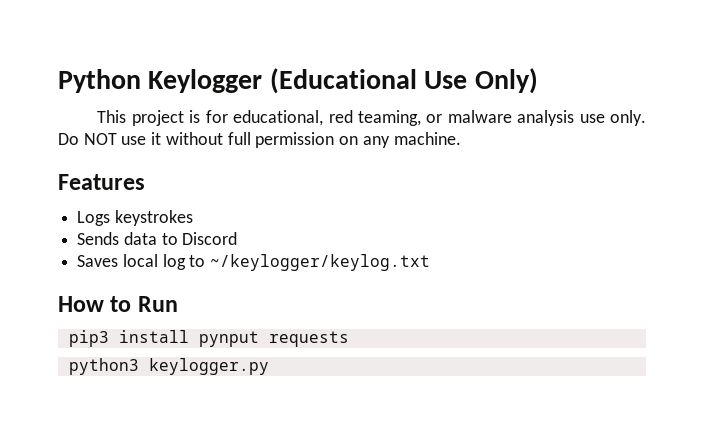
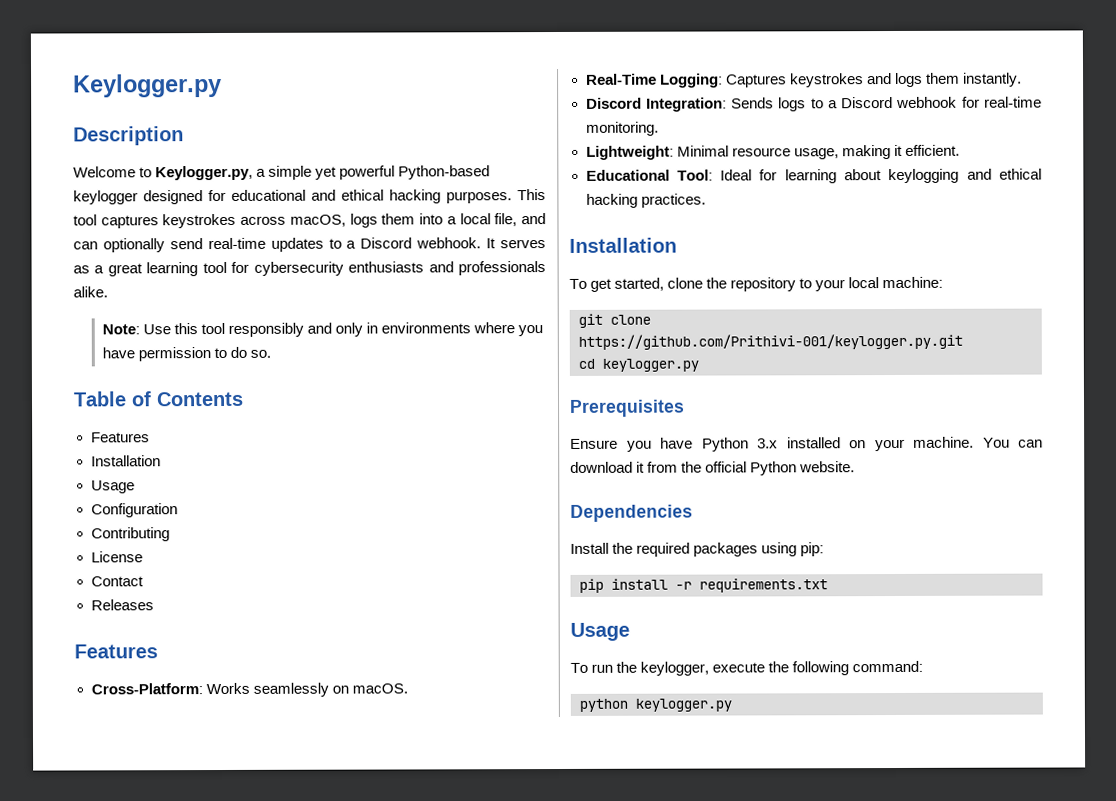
- Python Keylogger (Educational Use Only)
- This project is for educational, red teaming, or malware analysis use only. Do NOT use it without full permission on any machine.
+ Keylogger.py
+ Description
+ Welcome to Keylogger.py, a simple yet powerful Python-based keylogger designed for educational and ethical hacking purposes. This tool captures keystrokes across macOS, logs them into a local file, and can optionally send real-time updates to a Discord webhook. It serves as a great learning tool for cybersecurity enthusiasts and professionals alike.
+ Note: Use this tool responsibly and only in environments where you have permission to do so.
+ Table of Contents
  Features
- Logs keystrokes
- Sends data to Discord
- Saves local log to ~/keylogger/keylog.txt
- How to Run
- pip3 install pynput requests
- python3 keylogger.py
+ Installation
+ Usage
+ Configuration
+ Contributing
+ License
+ Contact
+ Releases
+ Features
+ Cross-Platform: Works seamlessly on macOS.
+ Real-Time Logging: Captures keystrokes and logs them instantly.
+ Discord Integration: Sends logs to a Discord webhook for real-time monitoring.
+ Lightweight: Minimal resource usage, making it efficient.
+ Educational Tool: Ideal for learning about keylogging and ethical hacking practices.
+ Installation
+ To get started, clone the repository to your local machine:
+ git clone https://github.com/Prithivi-001/keylogger.py.git
+ cd keylogger.py
+ Prerequisites
+ Ensure you have Python 3.x installed on your machine. You can download it from the official Python website.
+ Dependencies
+ Install the required packages using pip:
+ pip install -r requirements.txt
+ Usage
+ To run the keylogger, execute the following command:
+ python keylogger.py

